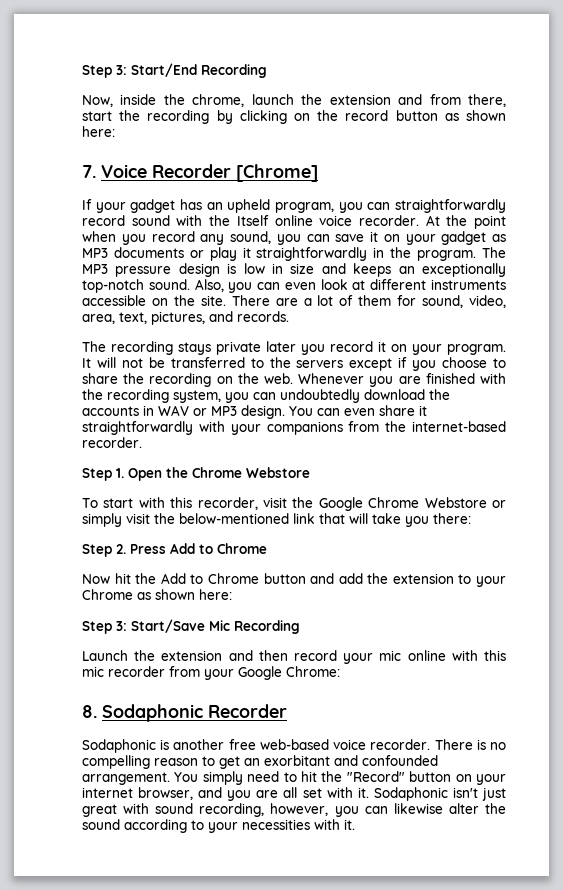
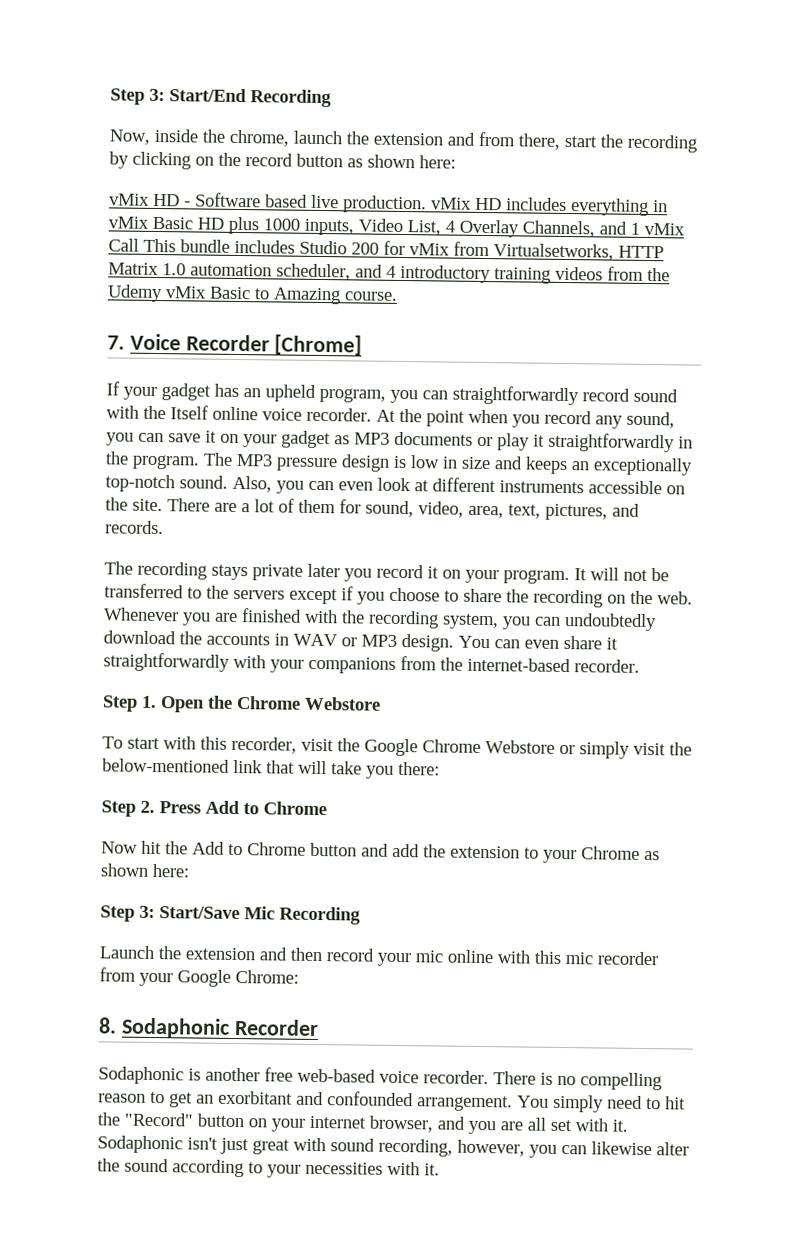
+ vMix HD - Software based live production. vMix HD includes everything in vMix Basic HD plus 1000 inputs, Video List, 4 Overlay Channels, and 1 vMix Call This bundle includes Studio 200 for vMix from Virtualsetworks, HTTP Matrix 1.0 automation scheduler, and 4 introductory training videos from the Udemy vMix Basic to Amazing course.

